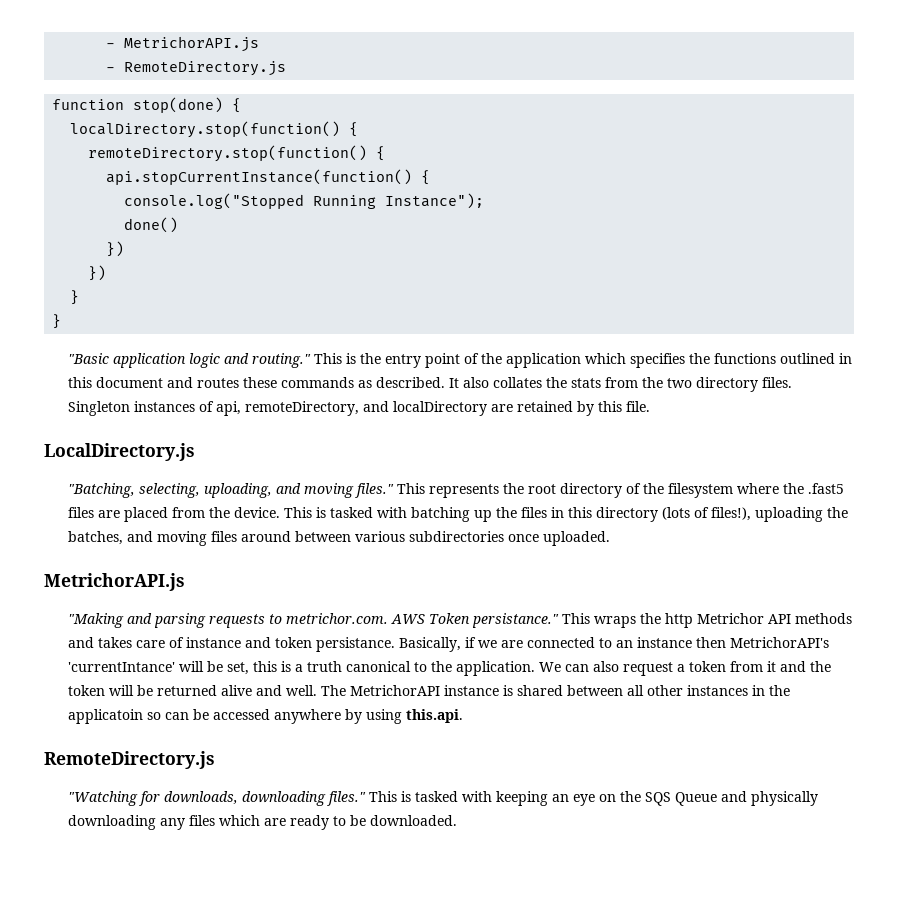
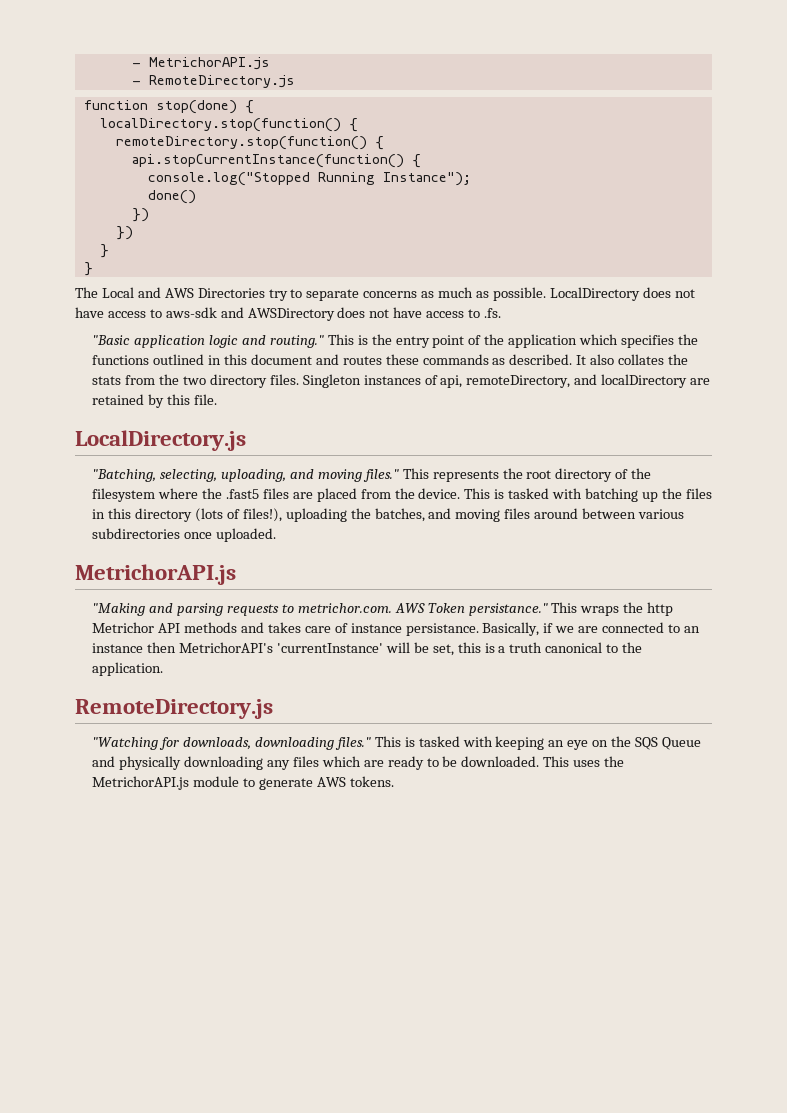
+ The Local and AWS Directories try to separate concerns as much as possible. LocalDirectory does not have access to aws-sdk and AWSDirectory does not have access to .fs.
- This wraps the http Metrichor API methods and takes care of instance and token persistance.
+ This wraps the http Metrichor API methods and takes care of instance persistance.
- Basically, if we are connected to an instance then MetrichorAPI's 'currentIntance' will be set, this is a truth canonical to the application. We can also request a token from it and the token will be returned alive and well. The MetrichorAPI instance is shared between all other instances in the applicatoin so can be accessed anywhere by using this.api.
+ Basically, if we are connected to an instance then MetrichorAPI's 'currentInstance' will be set, this is a truth canonical to the application.
+ This uses the MetrichorAPI.js module to generate AWS tokens.

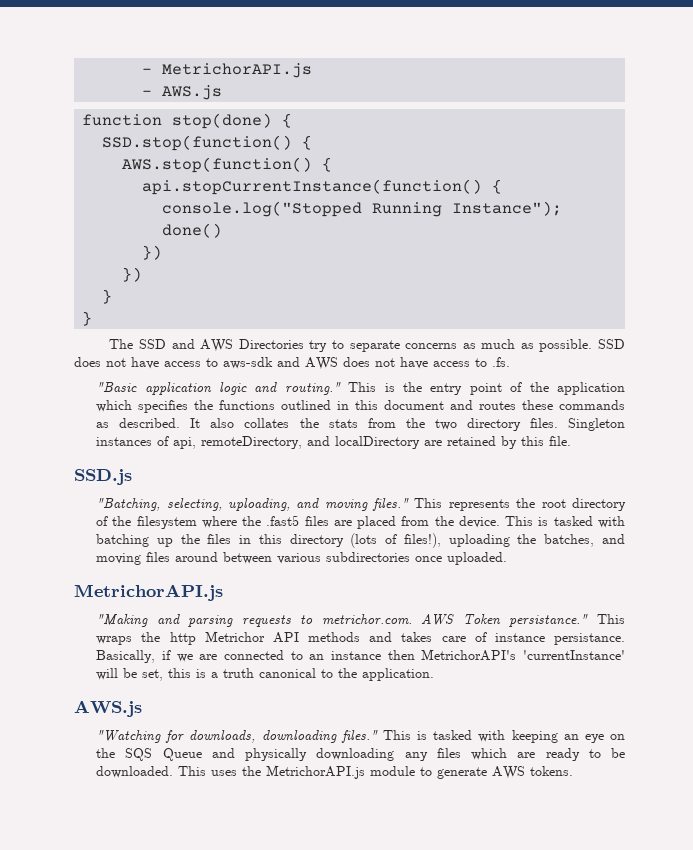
- - RemoteDirectory.js
+ - AWS.js
- localDirectory.stop(function() {
- remoteDirectory.stop(function() {
+ SSD.stop(function() {
+ AWS.stop(function() {
- The Local and AWS Directories try to separate concerns as much as possible.
+ The SSD and AWS Directories try to separate concerns as much as possible.
- LocalDirectory does not have access to aws-sdk and AWSDirectory does not have access to .fs.
+ SSD does not have access to aws-sdk and AWS does not have access to .fs.
- LocalDirectory.js
+ SSD.js
  Basically, if we are connected to an instance then MetrichorAPI's 'currentInstance' will be set, this is a truth canonical to the application.
- RemoteDirectory.js
+ AWS.js

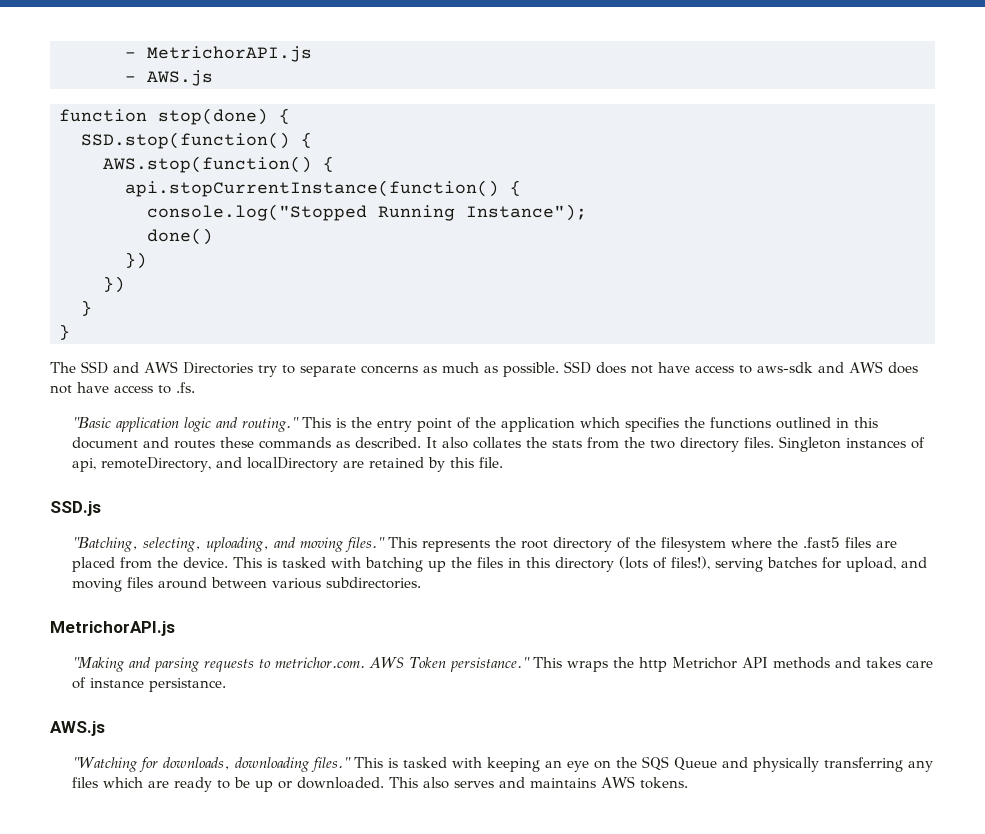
- This is tasked with batching up the files in this directory (lots of files!), uploading the batches, and moving files around between various subdirectories once uploaded.
+ This is tasked with batching up the files in this directory (lots of files!), serving batches for upload, and moving files around between various subdirectories.
- Basically, if we are connected to an instance then MetrichorAPI's 'currentInstance' will be set, this is a truth canonical to the application.
- This is tasked with keeping an eye on the SQS Queue and physically downloading any files which are ready to be downloaded. This uses the MetrichorAPI.js module to generate AWS tokens.
+ This is tasked with keeping an eye on the SQS Queue and physically transferring any files which are ready to be up or downloaded. This also serves and maintains AWS tokens.

